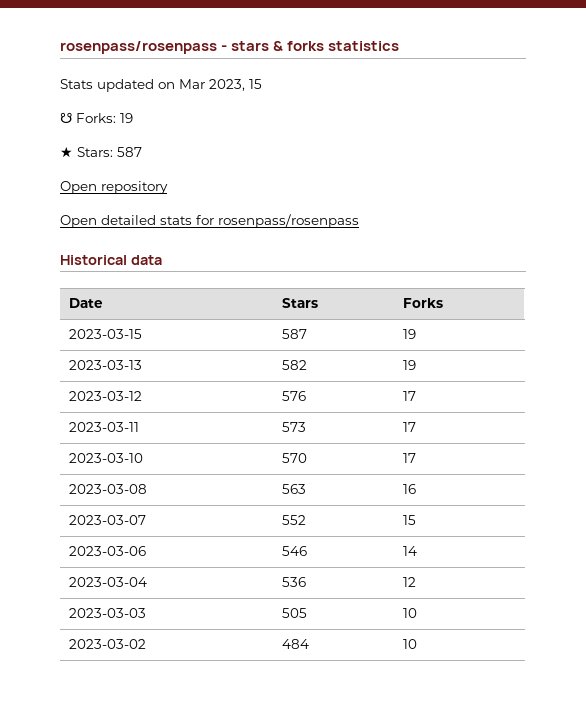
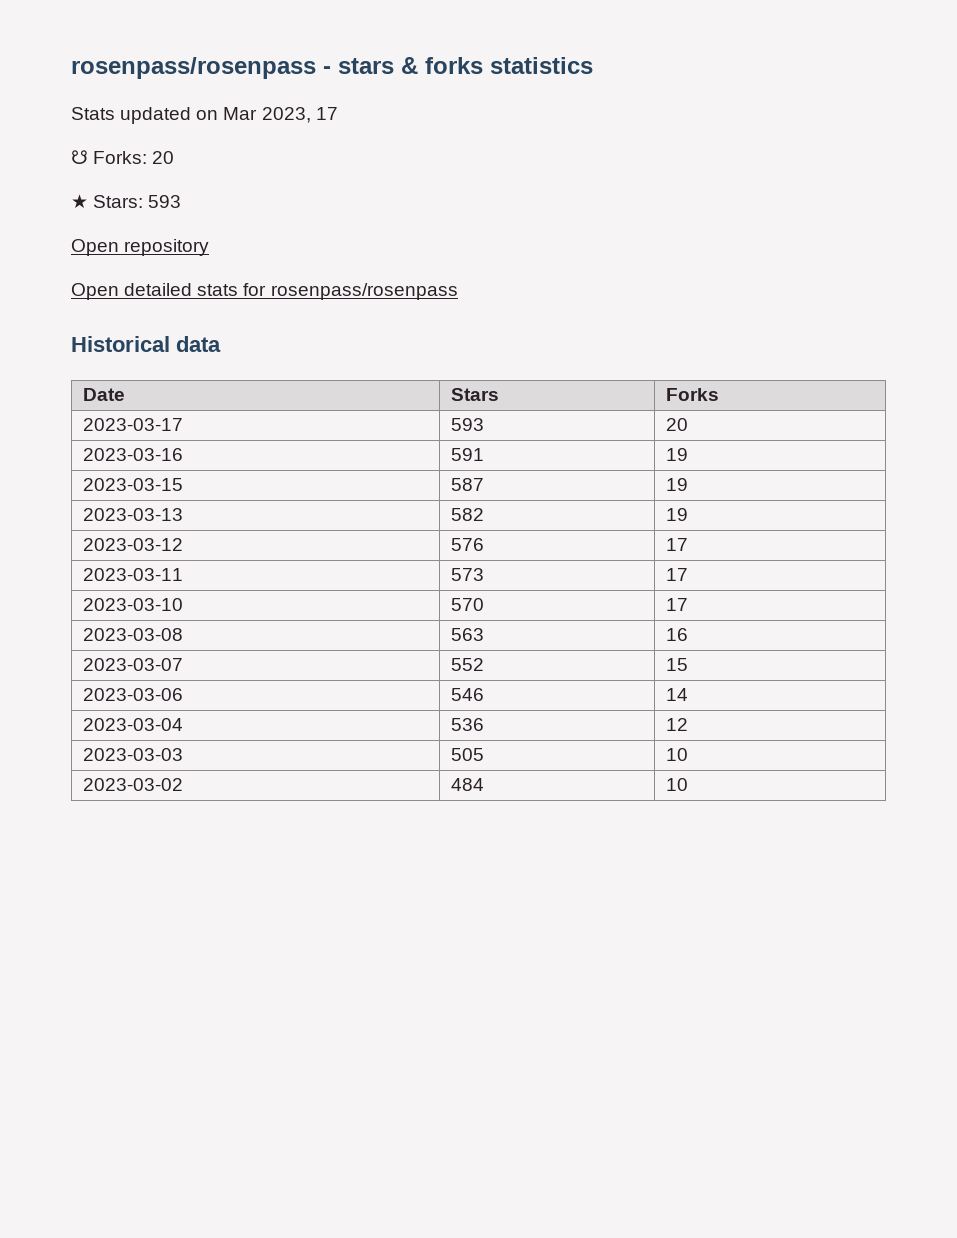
- Stats updated on Mar 2023, 15
+ Stats updated on Mar 2023, 17
- ☋ Forks: 19
+ ☋ Forks: 20
- ★ Stars: 587
+ ★ Stars: 593
+ 2023-03-17 | 593 | 20
+ 2023-03-16 | 591 | 19

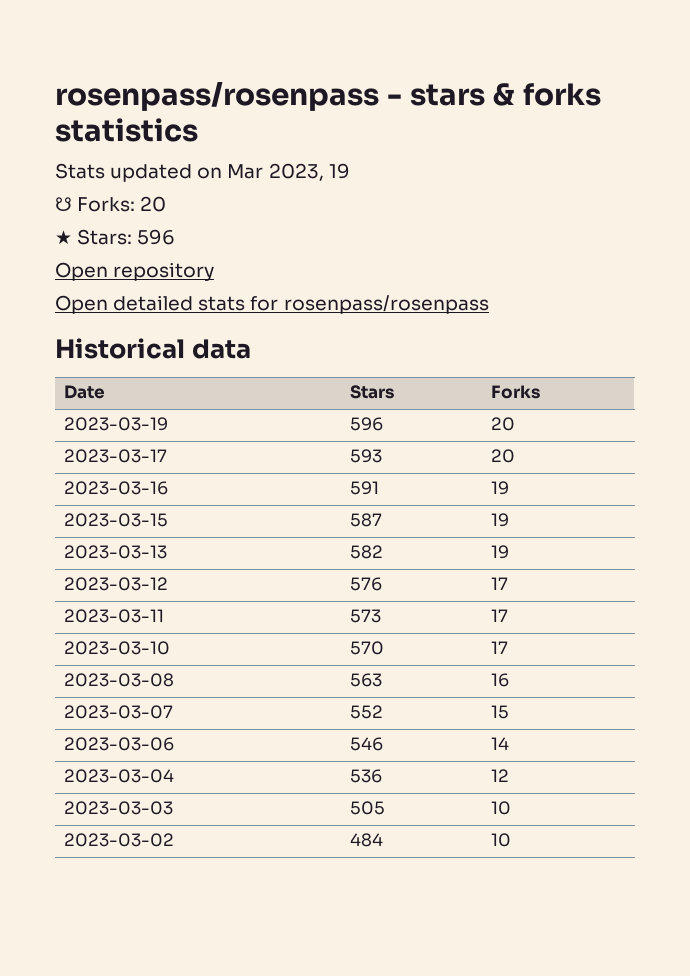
- Stats updated on Mar 2023, 17
+ Stats updated on Mar 2023, 19
- ★ Stars: 593
+ ★ Stars: 596
+ 2023-03-19 | 596 | 20

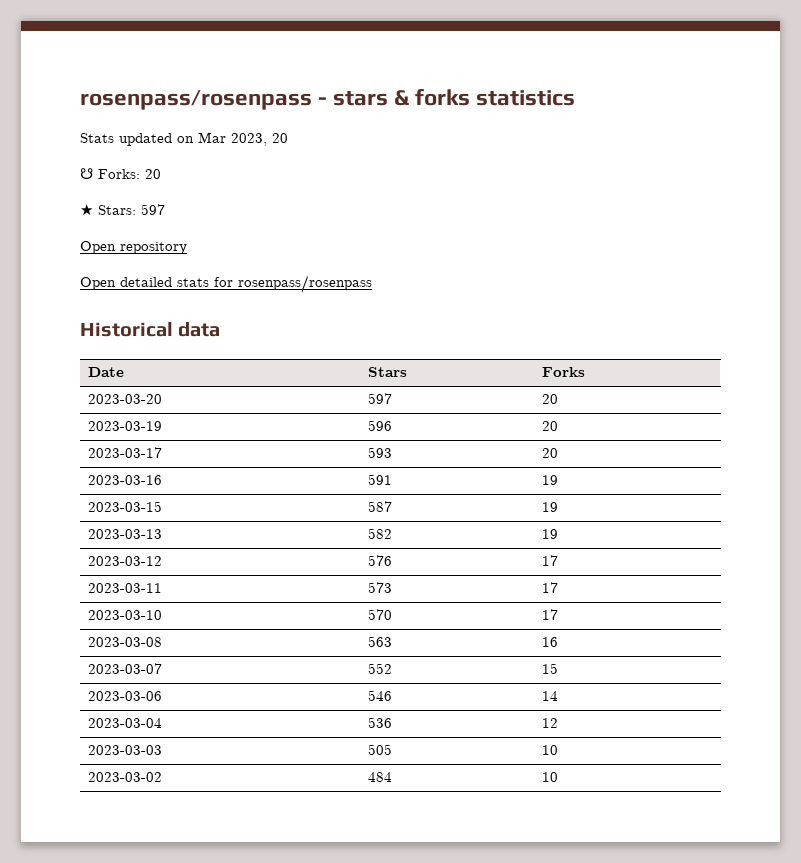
- Stats updated on Mar 2023, 19
+ Stats updated on Mar 2023, 20
- ★ Stars: 596
+ ★ Stars: 597
+ 2023-03-20 | 597 | 20

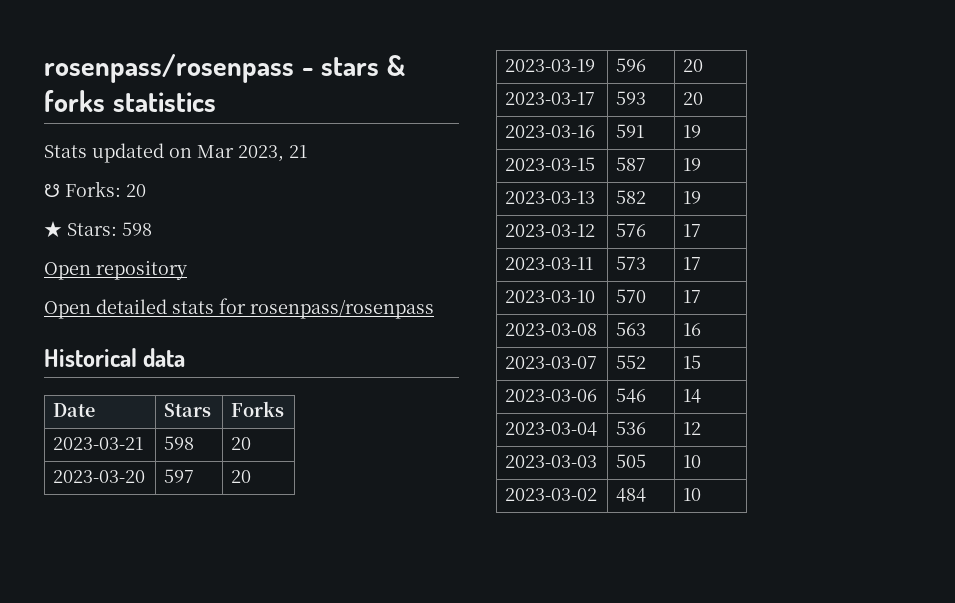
- Stats updated on Mar 2023, 20
+ Stats updated on Mar 2023, 21
- ★ Stars: 597
+ ★ Stars: 598
+ 2023-03-21 | 598 | 20

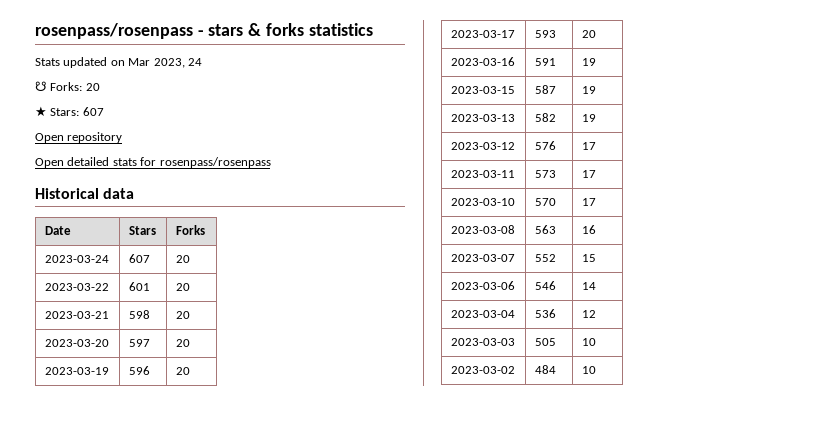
- Stats updated on Mar 2023, 21
+ Stats updated on Mar 2023, 24
- ★ Stars: 598
+ ★ Stars: 607
+ 2023-03-24 | 607 | 20
+ 2023-03-22 | 601 | 20

